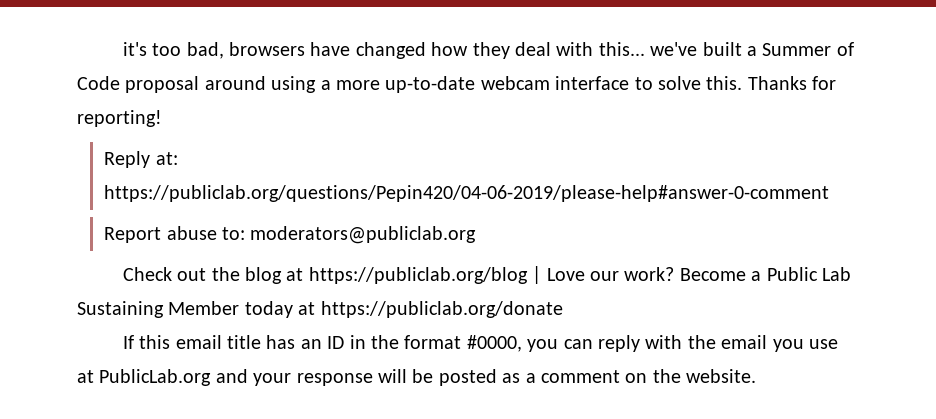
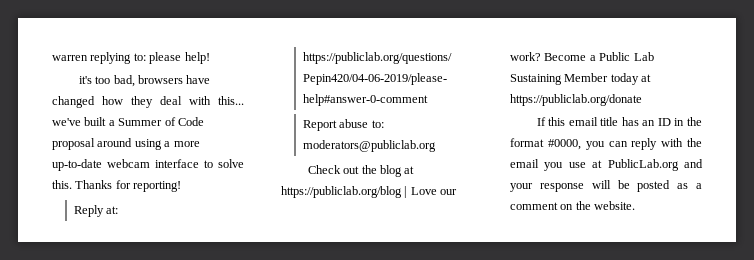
+ warren replying to: please help!

